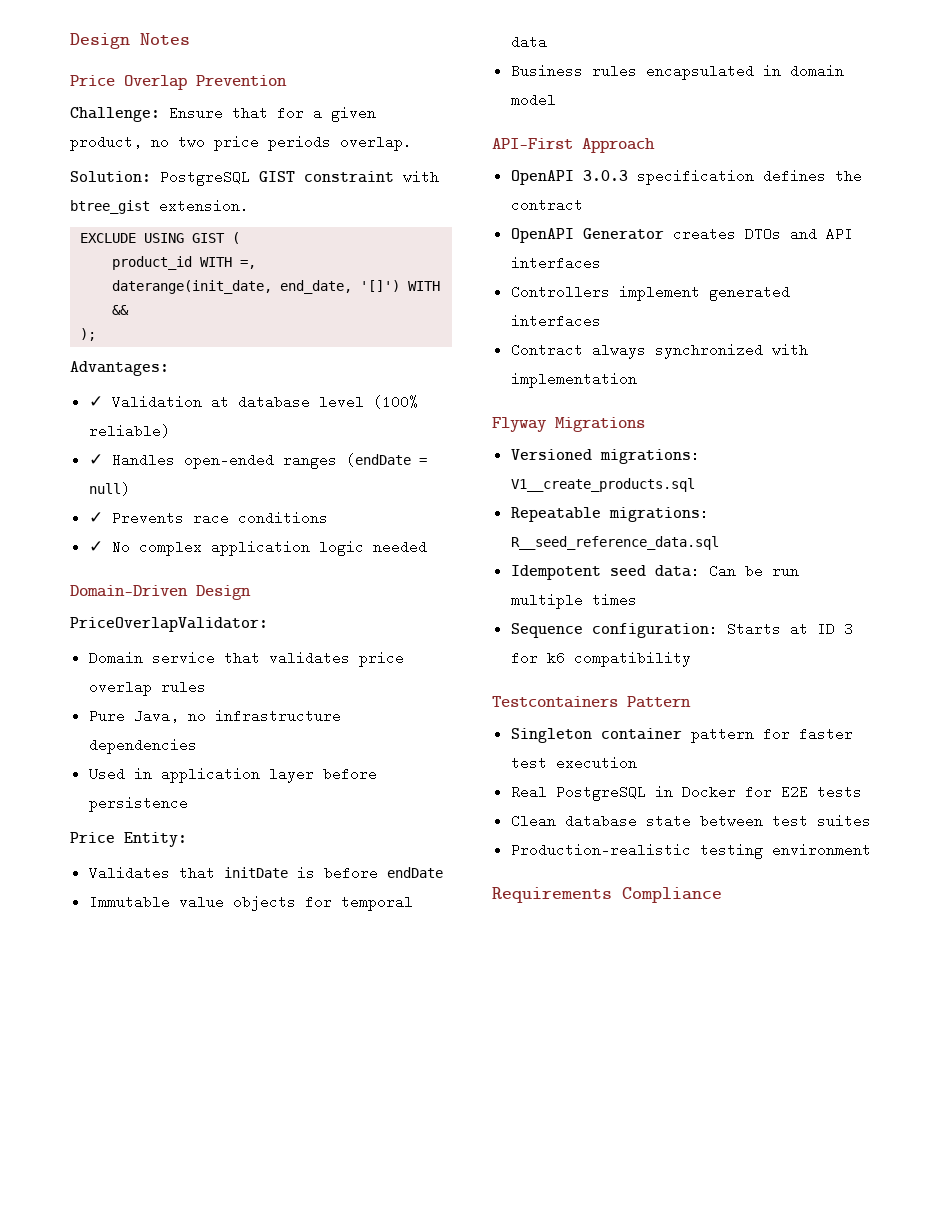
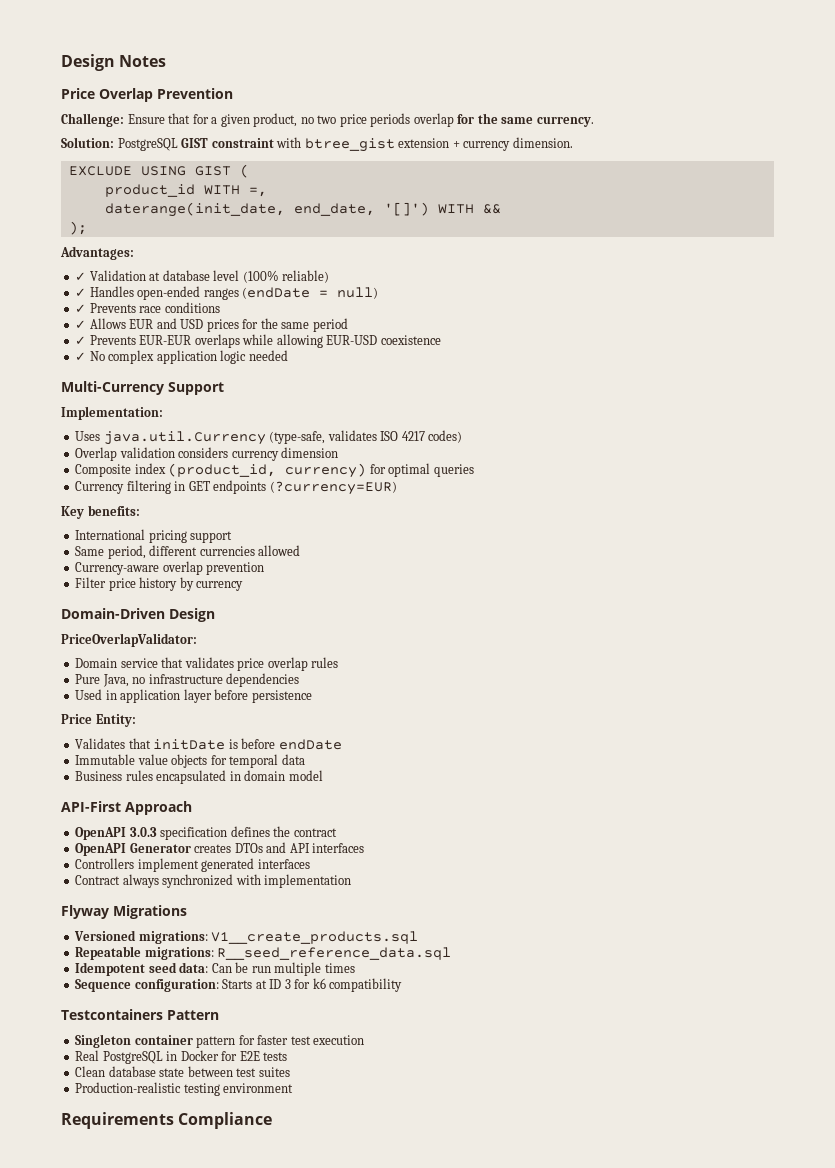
- Challenge: Ensure that for a given product, no two price periods overlap.
+ Challenge: Ensure that for a given product, no two price periods overlap for the same currency.
- Solution: PostgreSQL GIST constraint with btree_gist extension.
+ Solution: PostgreSQL GIST constraint with btree_gist extension + currency dimension.
+ ✓ Allows EUR and USD prices for the same period
+ ✓ Prevents EUR-EUR overlaps while allowing EUR-USD coexistence
+ Multi-Currency Support
+ Implementation:
+ Uses java.util.Currency (type-safe, validates ISO 4217 codes)
+ Overlap validation considers currency dimension
+ Composite index (product_id, currency) for optimal queries
+ Currency filtering in GET endpoints (?currency=EUR)
+ Key benefits:
+ International pricing support
+ Same period, different currencies allowed
+ Currency-aware overlap prevention
+ Filter price history by currency

